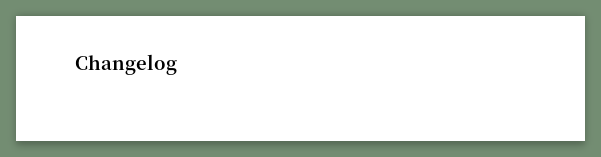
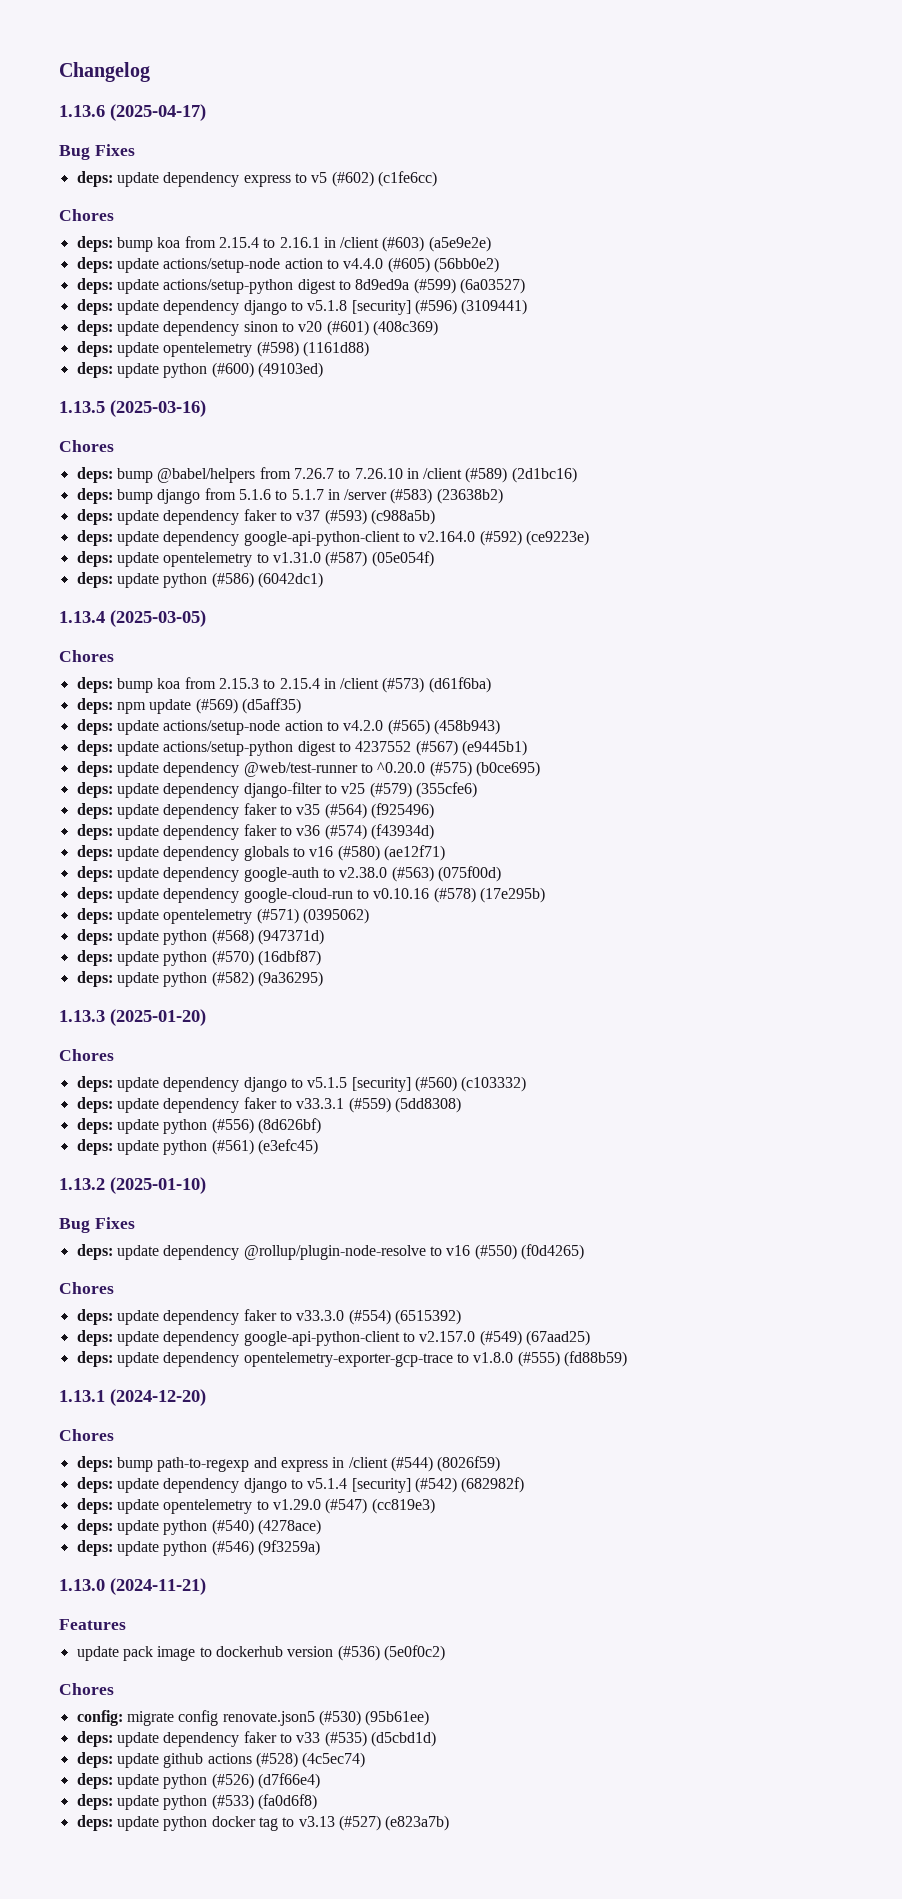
+ 1.13.6 (2025-04-17)
+ Bug Fixes
+ deps: update dependency express to v5 (#602) (c1fe6cc)
+ Chores
+ deps: bump koa from 2.15.4 to 2.16.1 in /client (#603) (a5e9e2e)
+ deps: update actions/setup-node action to v4.4.0 (#605) (56bb0e2)
+ deps: update actions/setup-python digest to 8d9ed9a (#599) (6a03527)
+ deps: update dependency django to v5.1.8 [security] (#596) (3109441)
+ deps: update dependency sinon to v20 (#601) (408c369)
+ deps: update opentelemetry (#598) (1161d88)
+ deps: update python (#600) (49103ed)
+ 1.13.5 (2025-03-16)
+ Chores
+ deps: bump @babel/helpers from 7.26.7 to 7.26.10 in /client (#589) (2d1bc16)
+ deps: bump django from 5.1.6 to 5.1.7 in /server (#583) (23638b2)
+ deps: update dependency faker to v37 (#593) (c988a5b)
+ deps: update dependency google-api-python-client to v2.164.0 (#592) (ce9223e)
+ deps: update opentelemetry to v1.31.0 (#587) (05e054f)
+ deps: update python (#586) (6042dc1)
+ 1.13.4 (2025-03-05)
+ Chores
+ deps: bump koa from 2.15.3 to 2.15.4 in /client (#573) (d61f6ba)
+ deps: npm update (#569) (d5aff35)
+ deps: update actions/setup-node action to v4.2.0 (#565) (458b943)
+ deps: update actions/setup-python digest to 4237552 (#567) (e9445b1)
+ deps: update dependency @web/test-runner to ^0.20.0 (#575) (b0ce695)
+ deps: update dependency django-filter to v25 (#579) (355cfe6)
+ deps: update dependency faker to v35 (#564) (f925496)
+ deps: update dependency faker to v36 (#574) (f43934d)
+ deps: update dependency globals to v16 (#580) (ae12f71)
+ deps: update dependency google-auth to v2.38.0 (#563) (075f00d)
+ deps: update dependency google-cloud-run to v0.10.16 (#578) (17e295b)
+ deps: update opentelemetry (#571) (0395062)
+ deps: update python (#568) (947371d)
+ deps: update python (#570) (16dbf87)
+ deps: update python (#582) (9a36295)
+ 1.13.3 (2025-01-20)
+ Chores
+ deps: update dependency django to v5.1.5 [security] (#560) (c103332)
+ deps: update dependency faker to v33.3.1 (#559) (5dd8308)
+ deps: update python (#556) (8d626bf)
+ deps: update python (#561) (e3efc45)
+ 1.13.2 (2025-01-10)
+ Bug Fixes
+ deps: update dependency @rollup/plugin-node-resolve to v16 (#550) (f0d4265)
+ Chores
+ deps: update dependency faker to v33.3.0 (#554) (6515392)
+ deps: update dependency google-api-python-client to v2.157.0 (#549) (67aad25)
+ deps: update dependency opentelemetry-exporter-gcp-trace to v1.8.0 (#555) (fd88b59)
+ 1.13.1 (2024-12-20)
+ Chores
+ deps: bump path-to-regexp and express in /client (#544) (8026f59)
+ deps: update dependency django to v5.1.4 [security] (#542) (682982f)
+ deps: update opentelemetry to v1.29.0 (#547) (cc819e3)
+ deps: update python (#540) (4278ace)
+ deps: update python (#546) (9f3259a)
+ 1.13.0 (2024-11-21)
+ Features
+ update pack image to dockerhub version (#536) (5e0f0c2)
+ Chores
+ config: migrate config renovate.json5 (#530) (95b61ee)
+ deps: update dependency faker to v33 (#535) (d5cbd1d)
+ deps: update github actions (#528) (4c5ec74)
+ deps: update python (#526) (d7f66e4)
+ deps: update python (#533) (fa0d6f8)
+ deps: update python docker tag to v3.13 (#527) (e823a7b)

